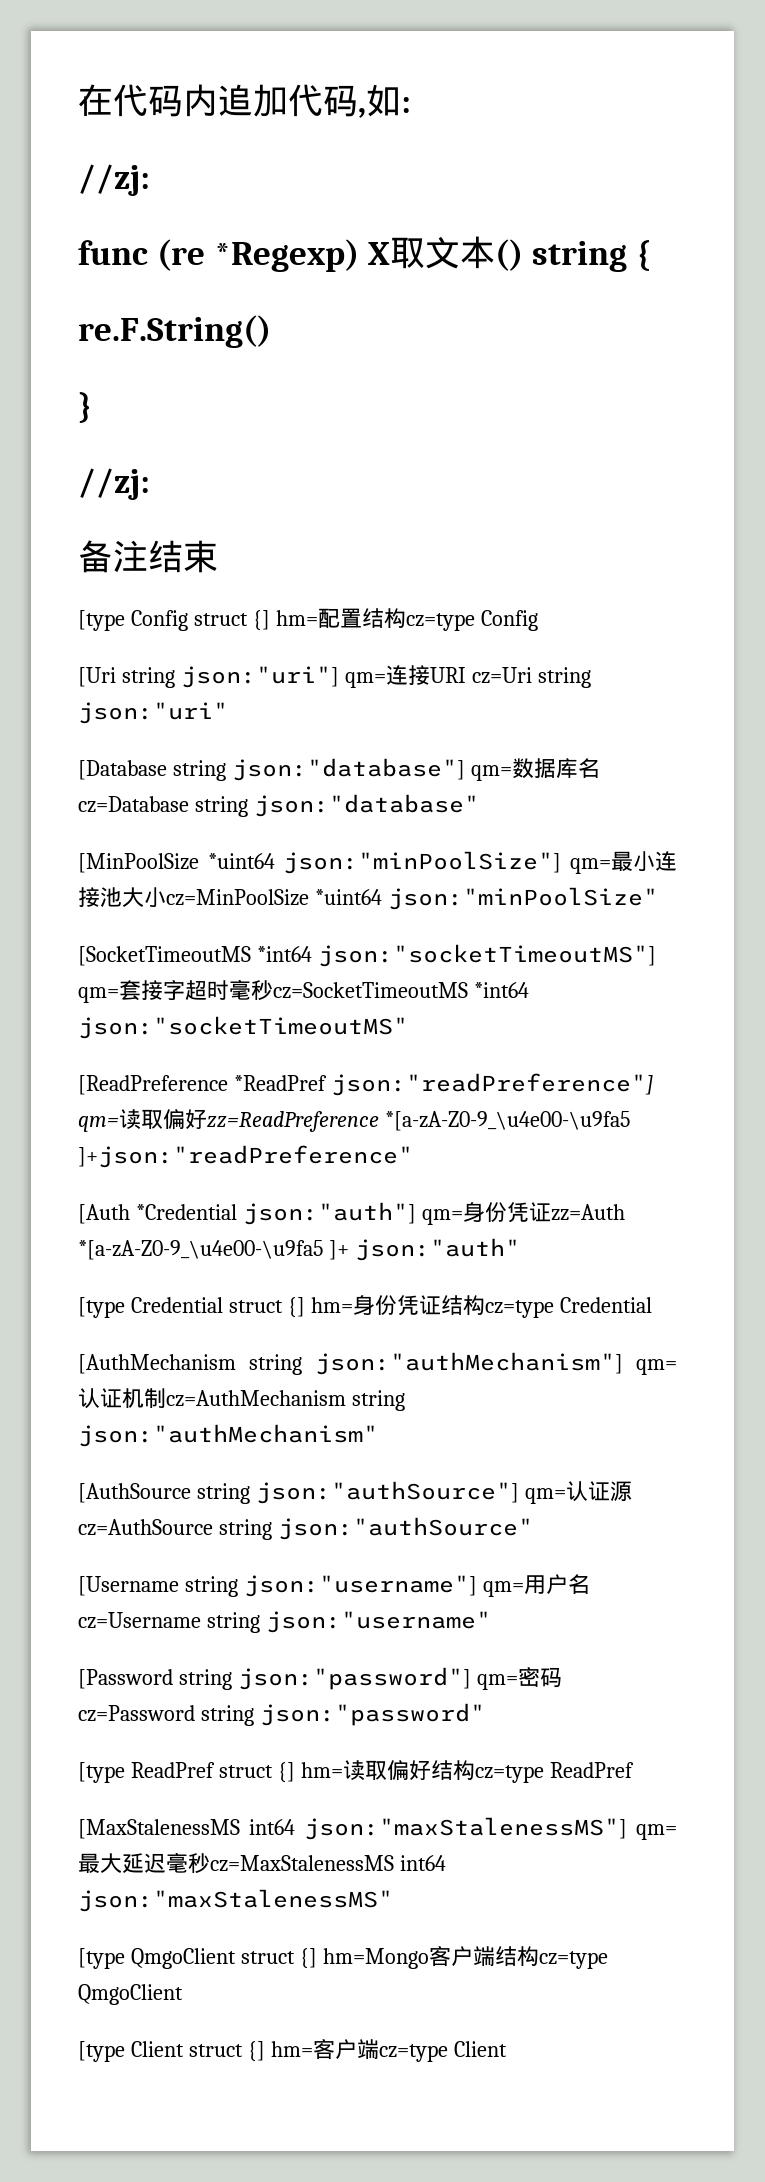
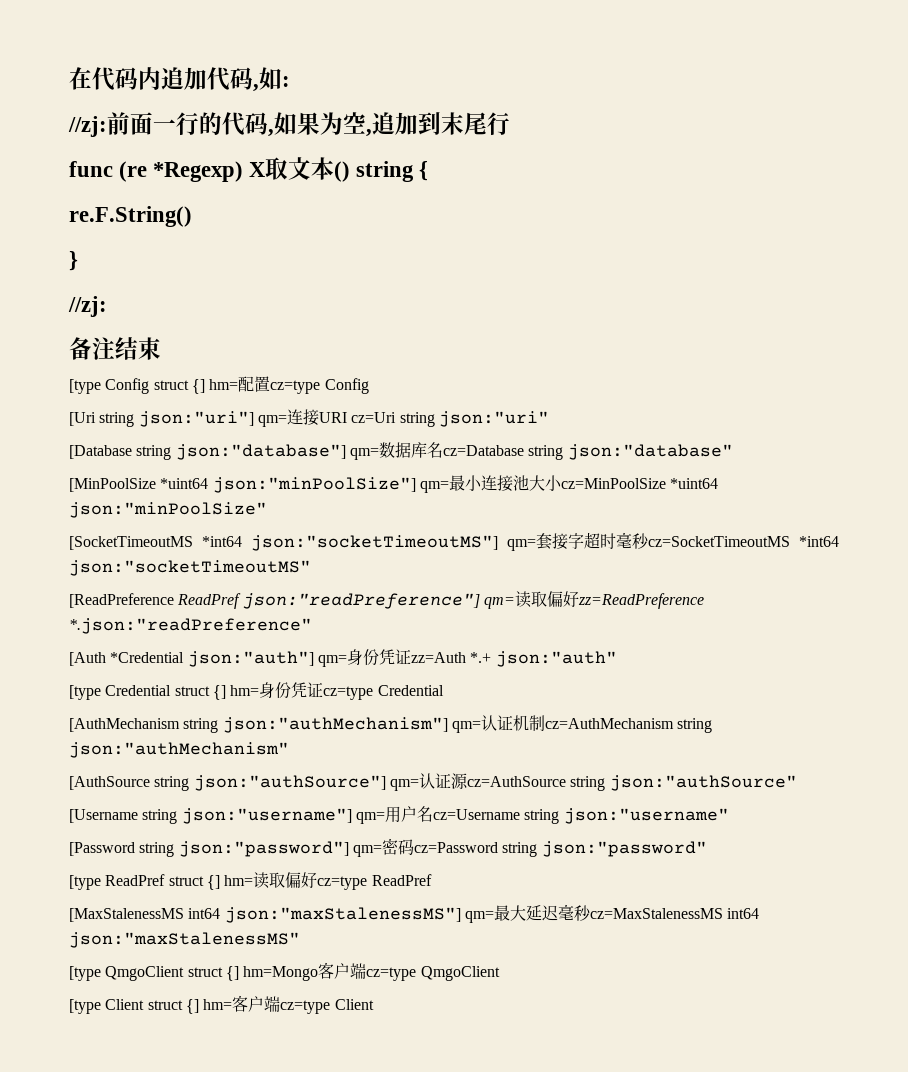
  在代码内追加代码,如:
- //zj:
+ //zj:前面一行的代码,如果为空,追加到末尾行
- [type Config struct {] hm=配置结构cz=type Config
+ [type Config struct {] hm=配置cz=type Config
- [ReadPreference *ReadPref json:"readPreference"] qm=读取偏好zz=ReadPreference *[a-zA-Z0-9_\u4e00-\u9fa5 ]+json:"readPreference"
+ [ReadPreference ReadPref json:"readPreference"] qm=读取偏好zz=ReadPreference *.json:"readPreference"
- [Auth *Credential json:"auth"] qm=身份凭证zz=Auth *[a-zA-Z0-9_\u4e00-\u9fa5 ]+ json:"auth"
+ [Auth *Credential json:"auth"] qm=身份凭证zz=Auth *.+ json:"auth"
- [type Credential struct {] hm=身份凭证结构cz=type Credential
+ [type Credential struct {] hm=身份凭证cz=type Credential
- [type ReadPref struct {] hm=读取偏好结构cz=type ReadPref
+ [type ReadPref struct {] hm=读取偏好cz=type ReadPref
- [type QmgoClient struct {] hm=Mongo客户端结构cz=type QmgoClient
+ [type QmgoClient struct {] hm=Mongo客户端cz=type QmgoClient

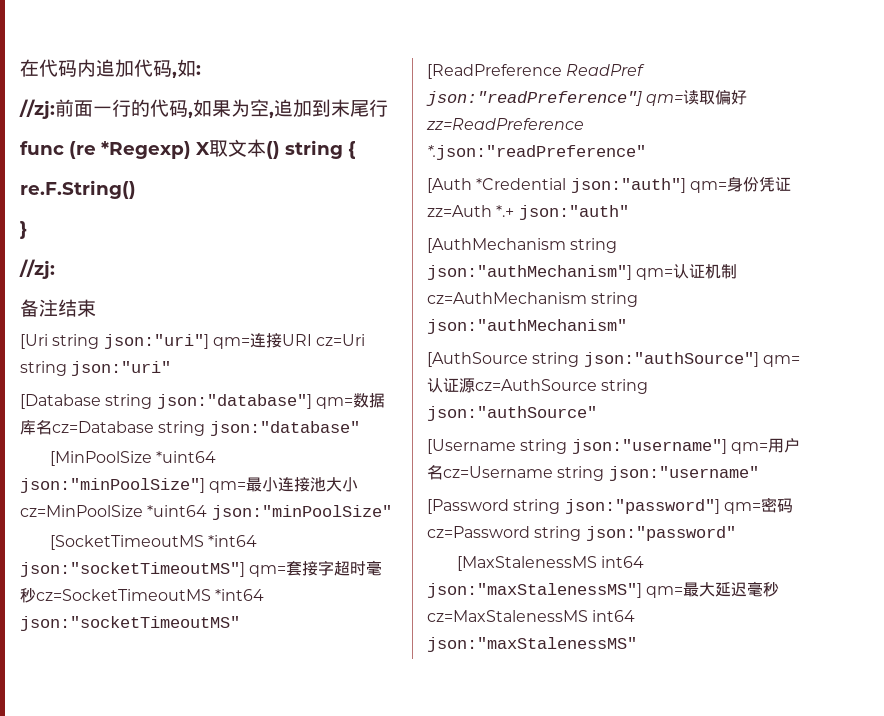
- [type Config struct {] hm=配置cz=type Config
- [type Credential struct {] hm=身份凭证cz=type Credential
- [type ReadPref struct {] hm=读取偏好cz=type ReadPref
- [type QmgoClient struct {] hm=Mongo客户端cz=type QmgoClient
- [type Client struct {] hm=客户端cz=type Client

